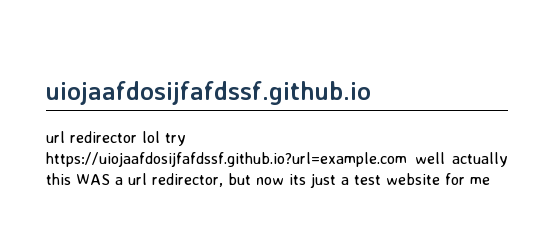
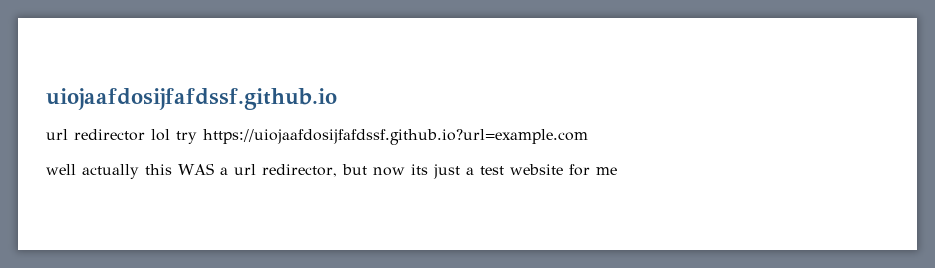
- url redirector lol try https://uiojaafdosijfafdssf.github.io?url=example.com well actually this WAS a url redirector, but now its just a test website for me
+ url redirector lol try https://uiojaafdosijfafdssf.github.io?url=example.com
+ well actually this WAS a url redirector, but now its just a test website for me

